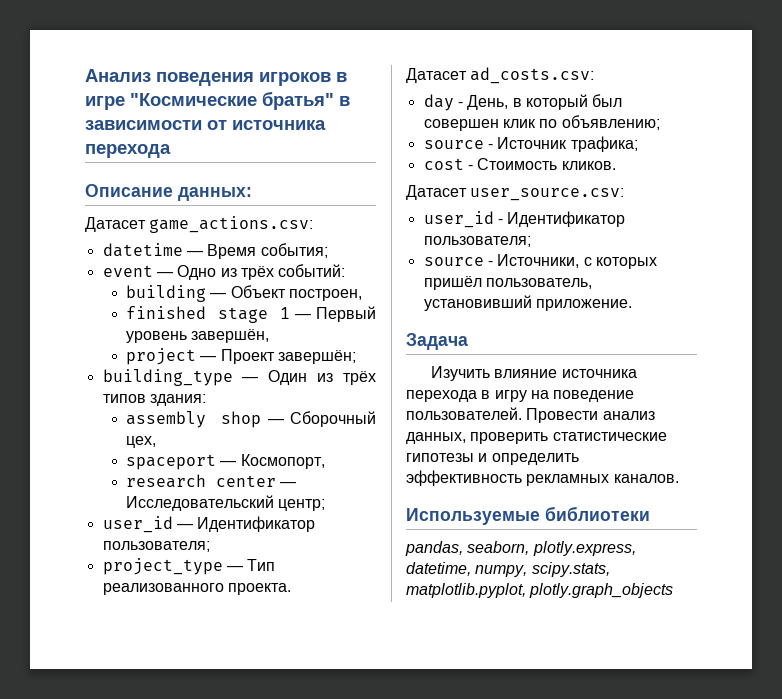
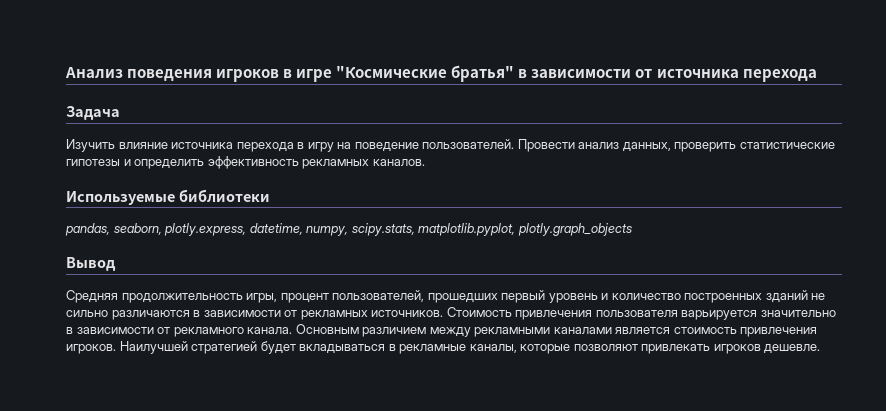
- Описание данных:
- Датасет game_actions.csv:
- datetime — Время события;
- event — Одно из трёх событий:
- building — Объект построен,
- finished stage 1 — Первый уровень завершён,
- project — Проект завершён;
- building_type — Один из трёх типов здания:
- assembly shop — Сборочный цех,
- spaceport — Космопорт,
- research center — Исследовательский центр;
- user_id — Идентификатор пользователя;
- project_type — Тип реализованного проекта.
- Датасет ad_costs.csv:
- day - День, в который был совершен клик по объявлению;
- source - Источник трафика;
- cost - Стоимость кликов.
- Датасет user_source.csv:
- user_id - Идентификатор пользователя;
- source - Источники, с которых пришёл пользователь, установивший приложение.
+ Вывод
+ Средняя продолжительность игры, процент пользователей, прошедших первый уровень и количество построенных зданий не сильно различаются в зависимости от рекламных источников. Стоимость привлечения пользователя варьируется значительно в зависимости от рекламного канала. Основным различием между рекламными каналами является стоимость привлечения игроков. Наилучшей стратегией будет вкладываться в рекламные каналы, которые позволяют привлекать игроков дешевле.

